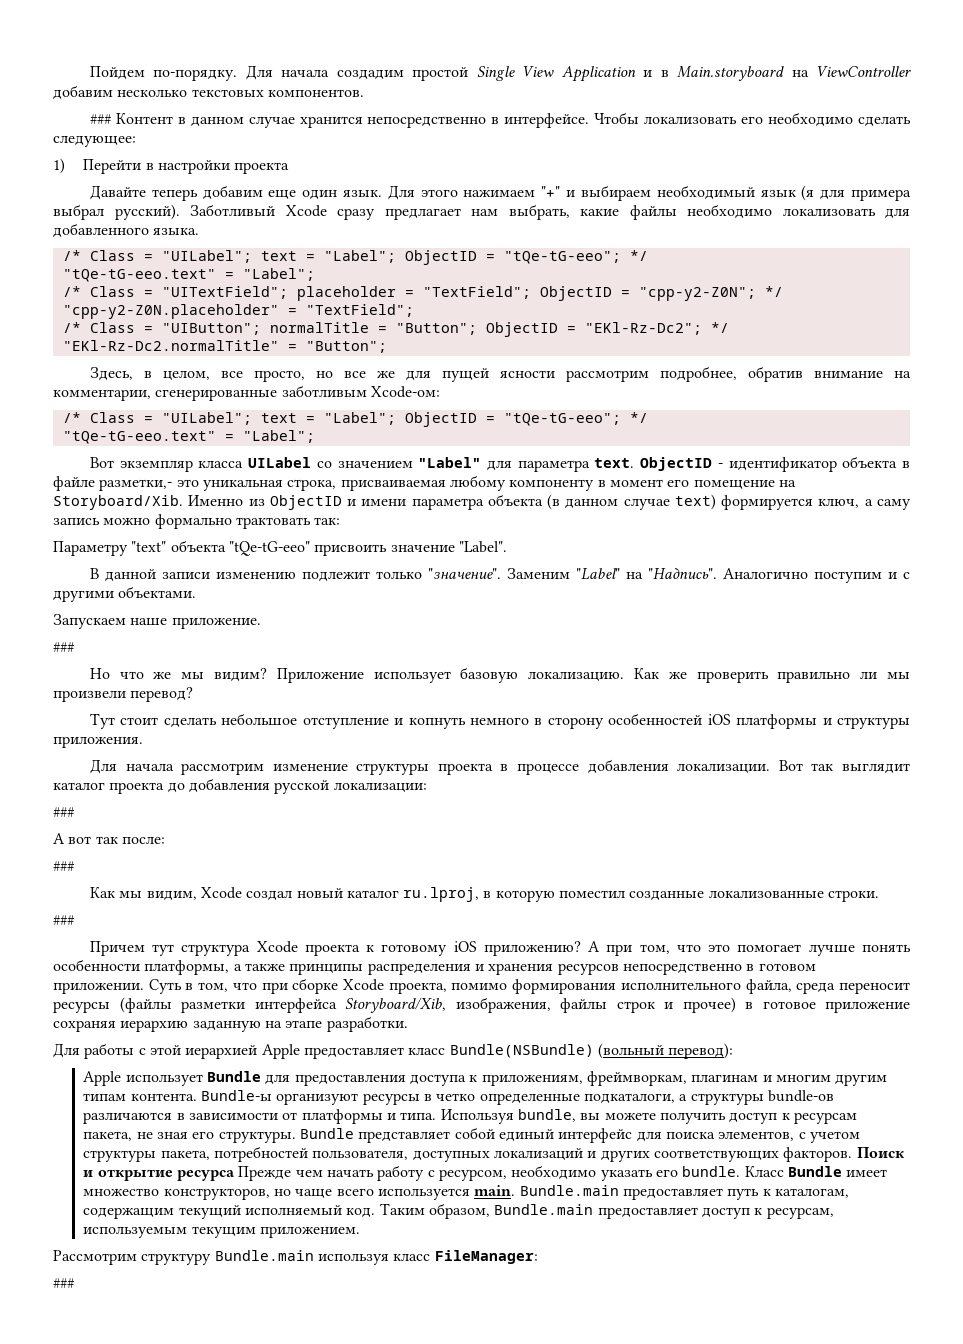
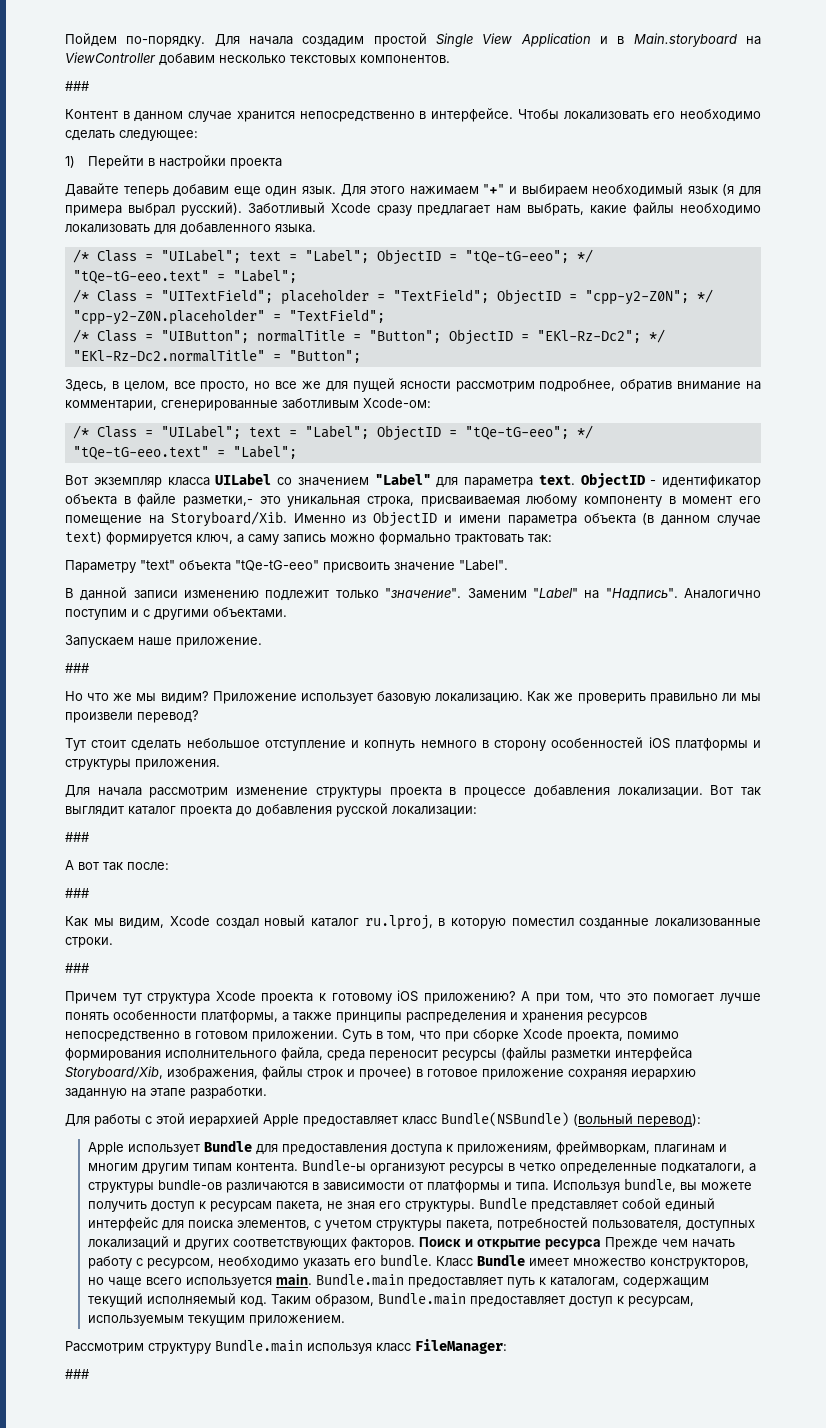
  Для начала создадим простой Single View Application и в Main.storyboard на ViewController добавим несколько текстовых компонентов.
- ### Контент в данном случае хранится непосредственно в интерфейсе.
+ ###
+ Контент в данном случае хранится непосредственно в интерфейсе.

